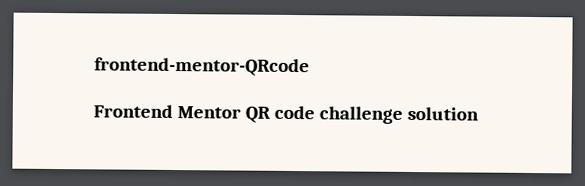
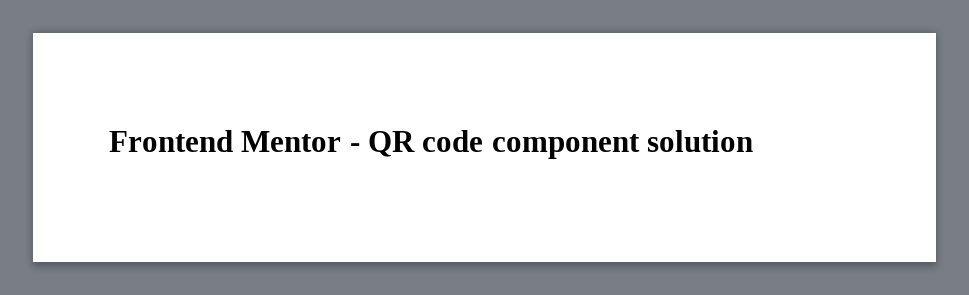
- frontend-mentor-QRcode
- Frontend Mentor QR code challenge solution
+ Frontend Mentor - QR code component solution

